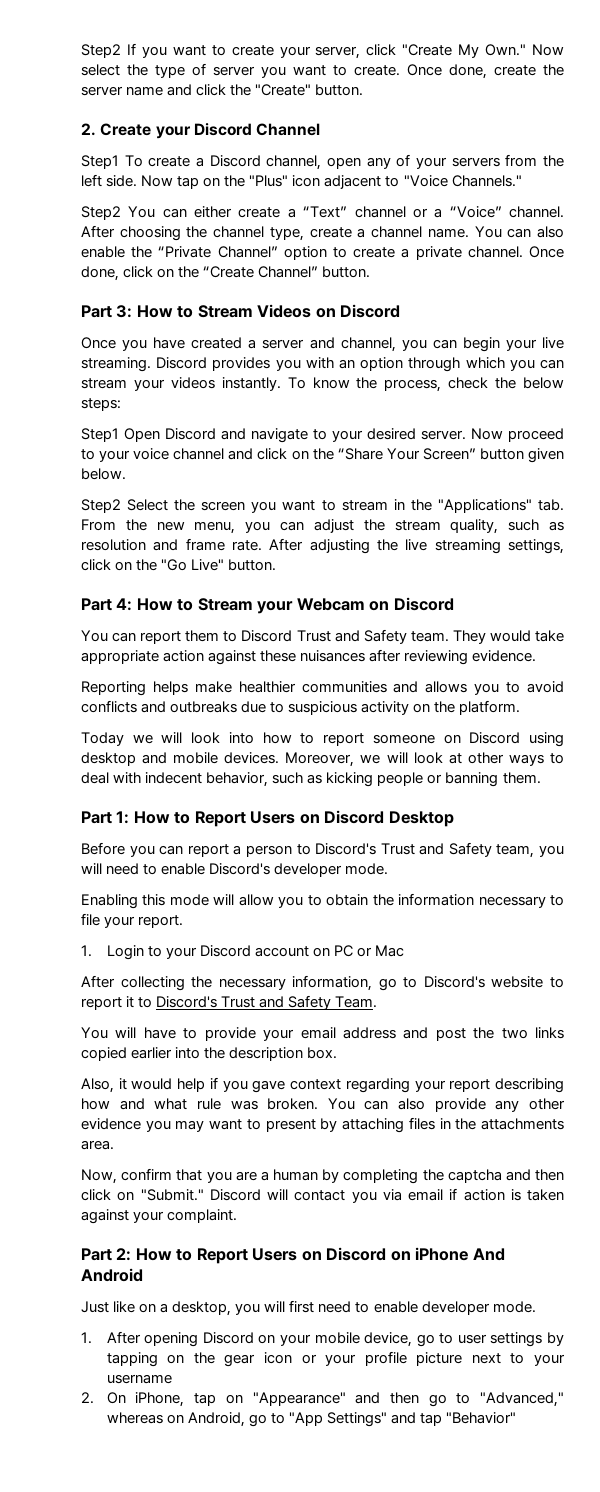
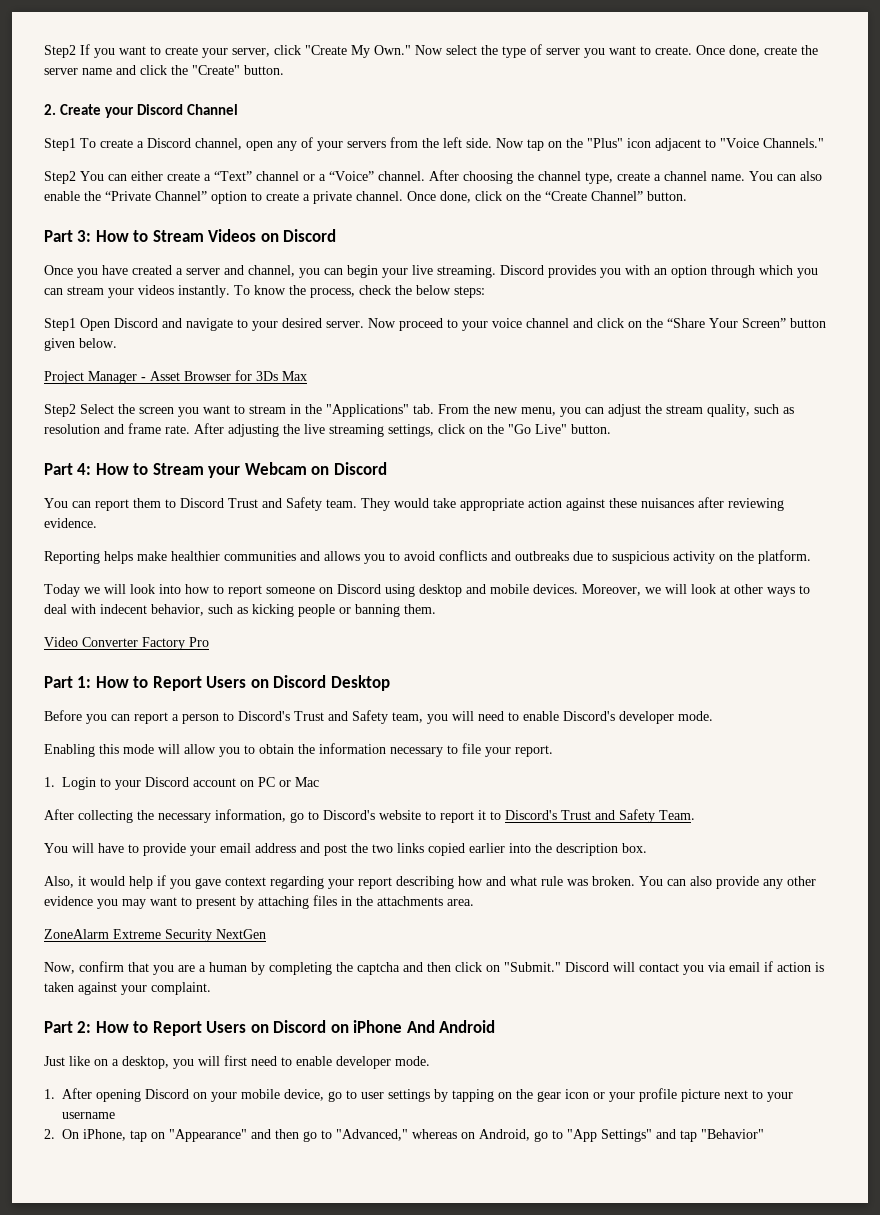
+ Project Manager - Asset Browser for 3Ds Max
+ Video Converter Factory Pro
+ ZoneAlarm Extreme Security NextGen

